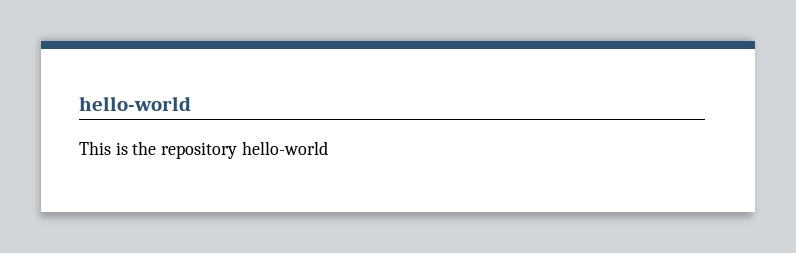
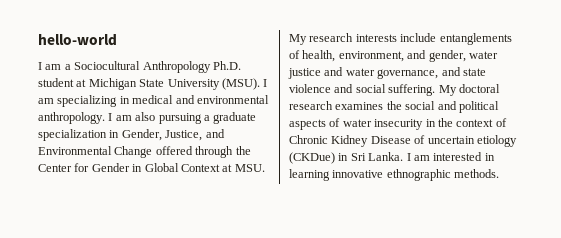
- This is the repository hello-world
+ I am a Sociocultural Anthropology Ph.D. student at Michigan State University (MSU). I am specializing in medical and environmental anthropology. I am also pursuing a graduate specialization in Gender, Justice, and Environmental Change offered through the Center for Gender in Global Context at MSU. My research interests include entanglements of health, environment, and gender, water justice and water governance, and state violence and social suffering. My doctoral research examines the social and political aspects of water insecurity in the context of Chronic Kidney Disease of uncertain etiology (CKDue) in Sri Lanka. I am interested in learning innovative ethnographic methods.

